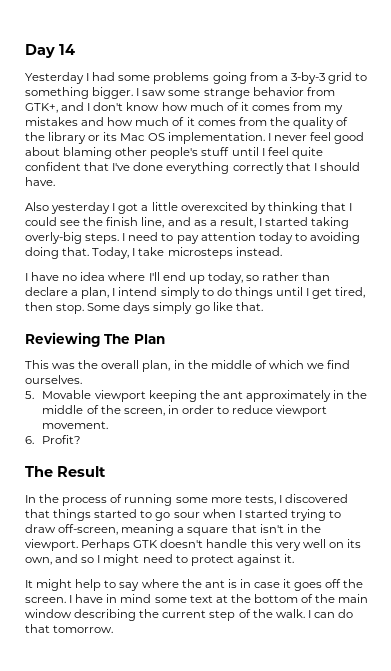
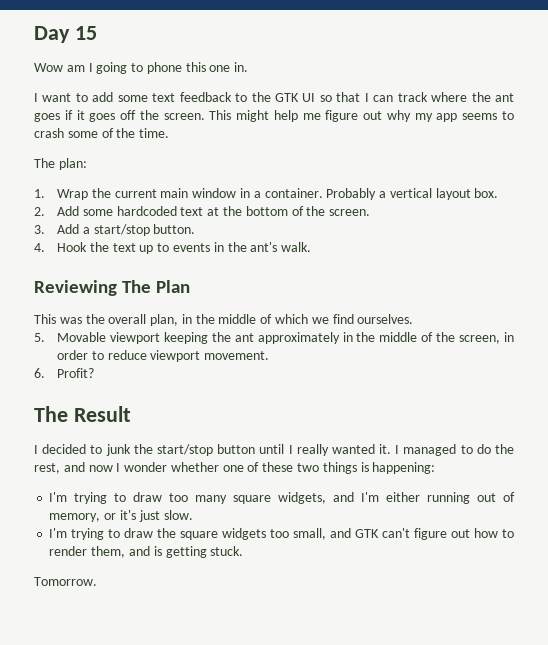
- Day 14
- Yesterday I had some problems going from a 3-by-3 grid to something bigger. I saw some strange behavior from GTK+, and I don't know how much of it comes from my mistakes and how much of it comes from the quality of the library or its Mac OS implementation. I never feel good about blaming other people's stuff until I feel quite confident that I've done everything correctly that I should have.
- Also yesterday I got a little overexcited by thinking that I could see the finish line, and as a result, I started taking overly-big steps. I need to pay attention today to avoiding doing that. Today, I take microsteps instead.
- I have no idea where I'll end up today, so rather than declare a plan, I intend simply to do things until I get tired, then stop. Some days simply go like that.
+ Day 15
+ Wow am I going to phone this one in.
+ I want to add some text feedback to the GTK UI so that I can track where the ant goes if it goes off the screen. This might help me figure out why my app seems to crash some of the time.
+ The plan:
+ 1. Wrap the current main window in a container. Probably a vertical layout box.
+ 2. Add some hardcoded text at the bottom of the screen.
+ 3. Add a start/stop button.
+ 4. Hook the text up to events in the ant's walk.
- In the process of running some more tests, I discovered that things started to go sour when I started trying to draw off-screen, meaning a square that isn't in the viewport. Perhaps GTK doesn't handle this very well on its own, and so I might need to protect against it.
- It might help to say where the ant is in case it goes off the screen. I have in mind some text at the bottom of the main window describing the current step of the walk. I can do that tomorrow.
+ I decided to junk the start/stop button until I really wanted it. I managed to do the rest, and now I wonder whether one of these two things is happening:
+ I'm trying to draw too many square widgets, and I'm either running out of memory, or it's just slow.
+ I'm trying to draw the square widgets too small, and GTK can't figure out how to render them, and is getting stuck.
+ Tomorrow.

